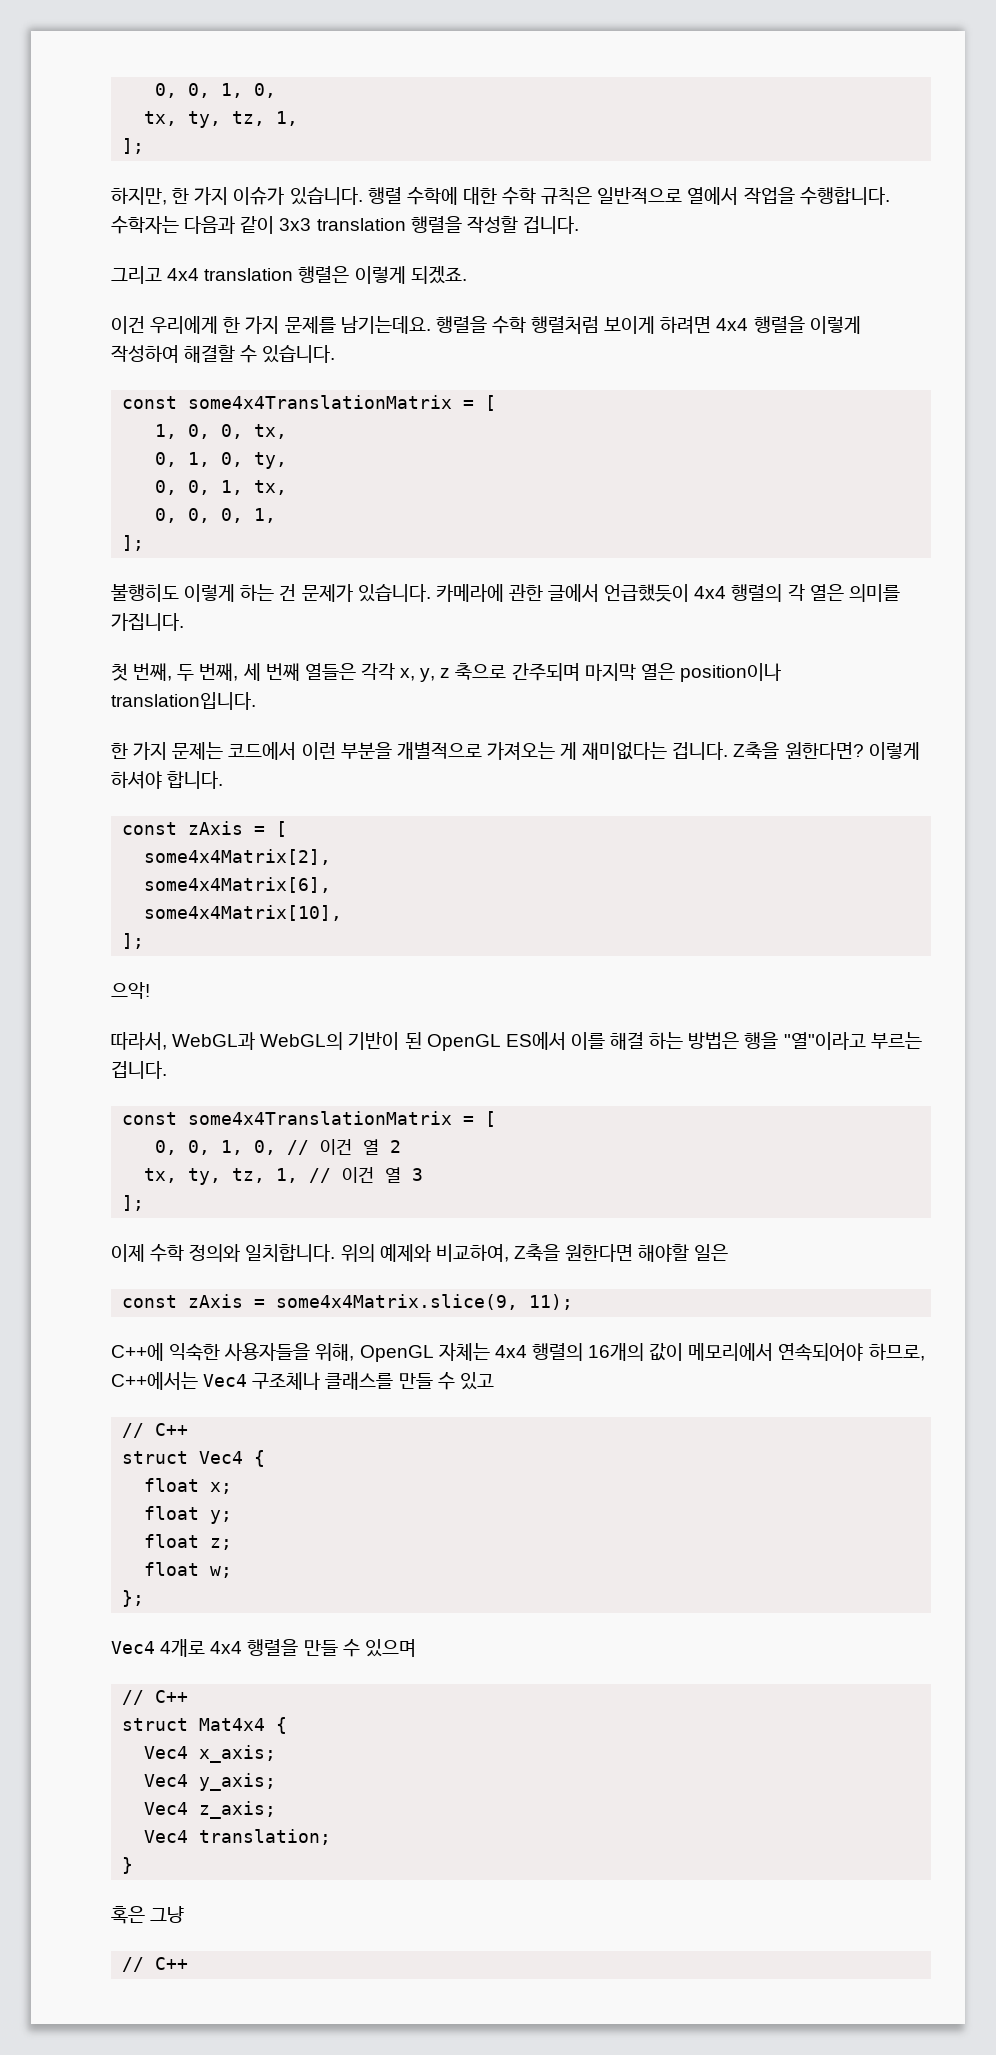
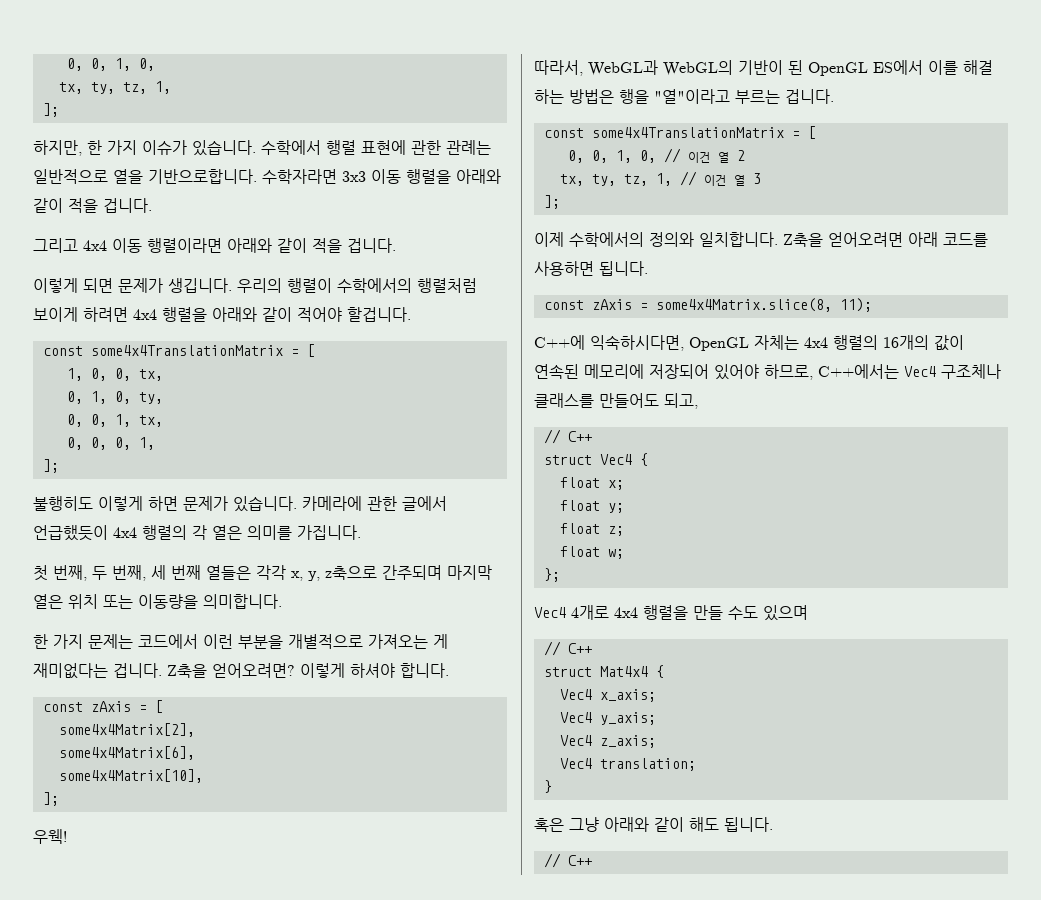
- 행렬 수학에 대한 수학 규칙은 일반적으로 열에서 작업을 수행합니다. 수학자는 다음과 같이 3x3 translation 행렬을 작성할 겁니다.
- 그리고 4x4 translation 행렬은 이렇게 되겠죠.
- 이건 우리에게 한 가지 문제를 남기는데요. 행렬을 수학 행렬처럼 보이게 하려면 4x4 행렬을 이렇게 작성하여 해결할 수 있습니다.
+ 수학에서 행렬 표현에 관한 관례는 일반적으로 열을 기반으로합니다. 수학자라면 3x3 이동 행렬을 아래와 같이 적을 겁니다.
+ 그리고 4x4 이동 행렬이라면 아래와 같이 적을 겁니다.
+ 이렇게 되면 문제가 생깁니다. 우리의 행렬이 수학에서의 행렬처럼 보이게 하려면 4x4 행렬을 아래와 같이 적어야 할겁니다.
- 불행히도 이렇게 하는 건 문제가 있습니다.
+ 불행히도 이렇게 하면 문제가 있습니다.
- 첫 번째, 두 번째, 세 번째 열들은 각각 x, y, z 축으로 간주되며 마지막 열은 position이나 translation입니다.
+ 첫 번째, 두 번째, 세 번째 열들은 각각 x, y, z축으로 간주되며 마지막 열은 위치 또는 이동량을 의미합니다.
- Z축을 원한다면?
+ Z축을 얻어오려면?
- 으악!
+ 우웩!
- 이제 수학 정의와 일치합니다.
+ 이제 수학에서의 정의와 일치합니다.
- 위의 예제와 비교하여, Z축을 원한다면 해야할 일은
- const zAxis = some4x4Matrix.slice(9, 11);
+ Z축을 얻어오려면 아래 코드를 사용하면 됩니다.
+ const zAxis = some4x4Matrix.slice(8, 11);
- C++에 익숙한 사용자들을 위해, OpenGL 자체는 4x4 행렬의 16개의 값이 메모리에서 연속되어야 하므로, C++에서는 Vec4 구조체나 클래스를 만들 수 있고
+ C++에 익숙하시다면, OpenGL 자체는 4x4 행렬의 16개의 값이 연속된 메모리에 저장되어 있어야 하므로, C++에서는 Vec4 구조체나 클래스를 만들어도 되고,
- Vec4 4개로 4x4 행렬을 만들 수 있으며
+ Vec4 4개로 4x4 행렬을 만들 수도 있으며
- 혹은 그냥
+ 혹은 그냥 아래와 같이 해도 됩니다.

